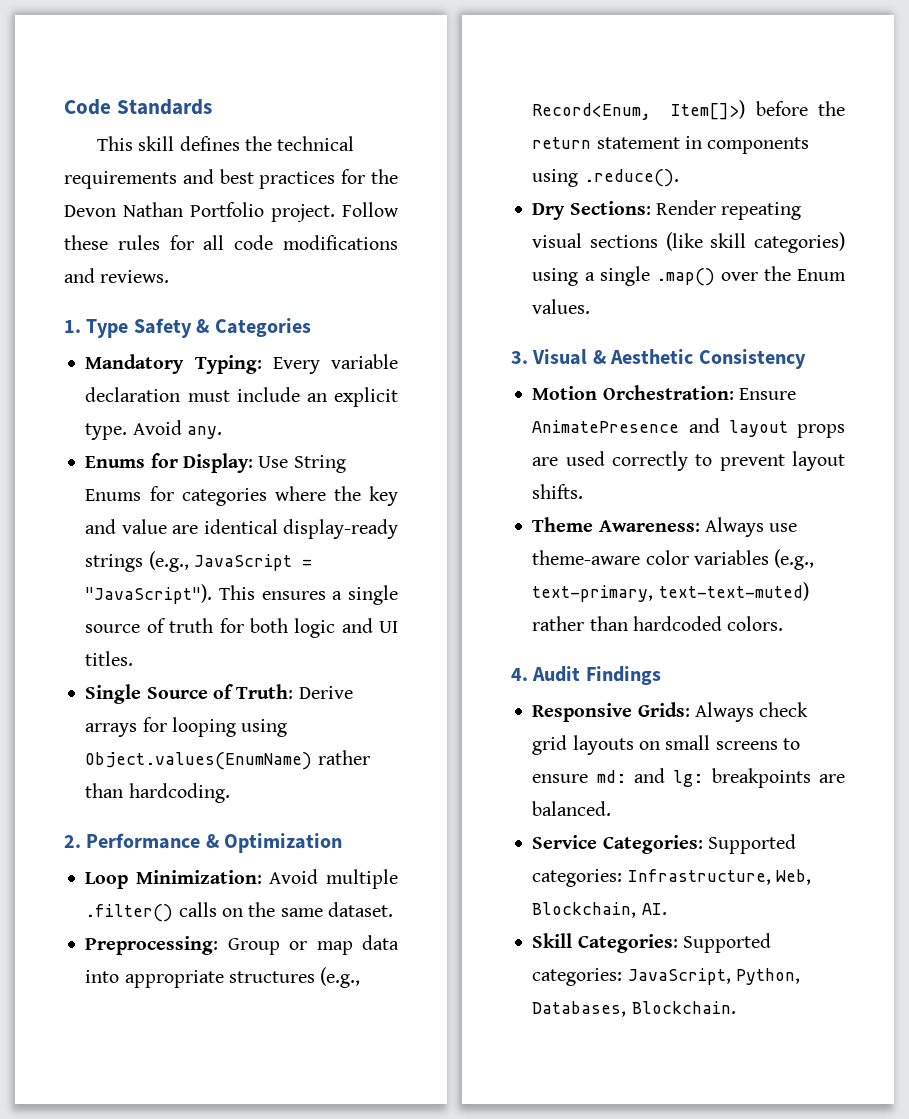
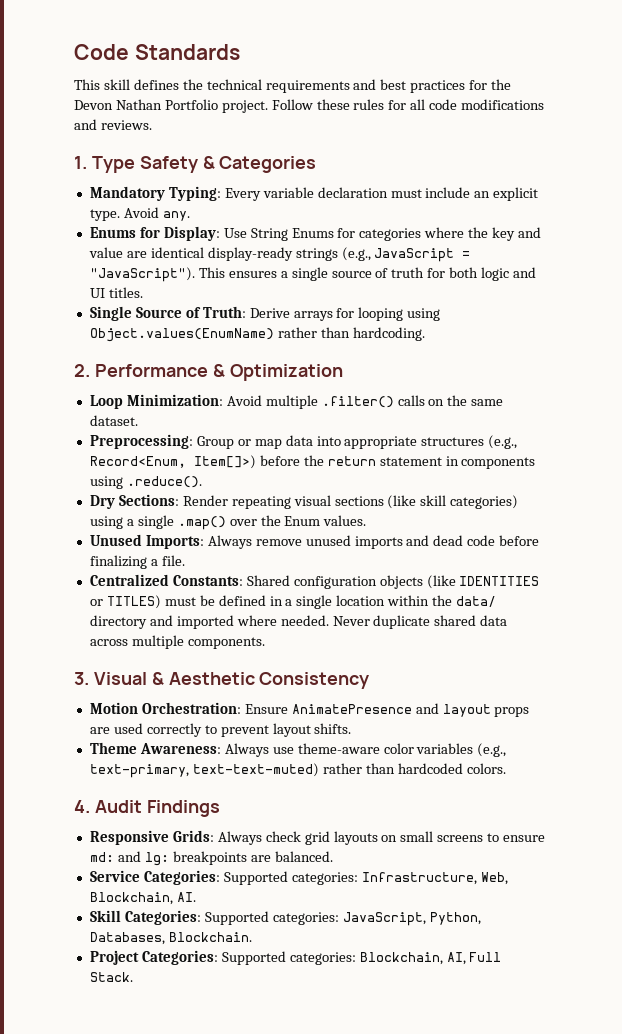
+ Unused Imports: Always remove unused imports and dead code before finalizing a file.
+ Centralized Constants: Shared configuration objects (like IDENTITIES or TITLES) must be defined in a single location within the data/ directory and imported where needed. Never duplicate shared data across multiple components.
+ Project Categories: Supported categories: Blockchain, AI, Full Stack.

